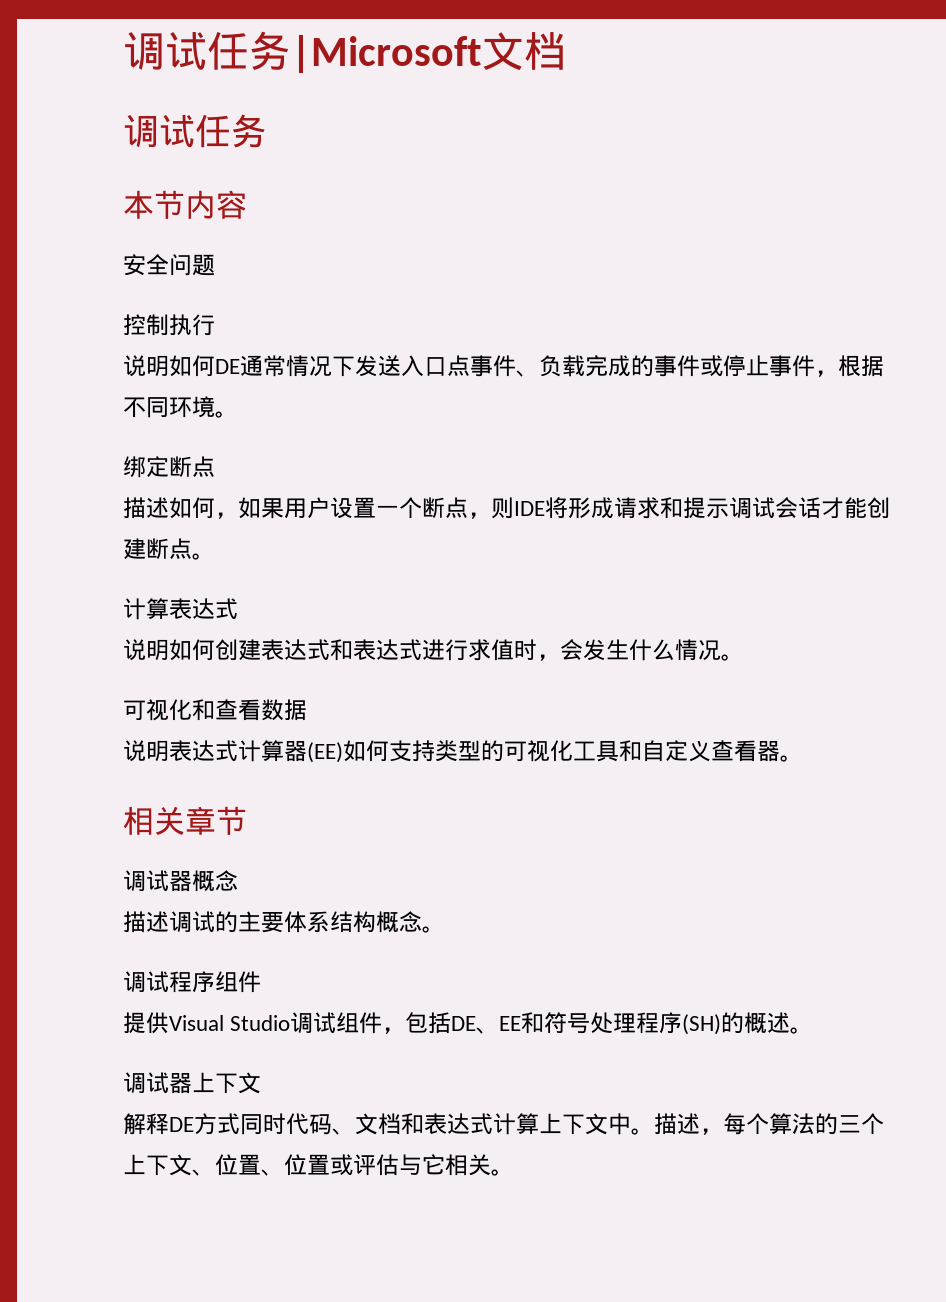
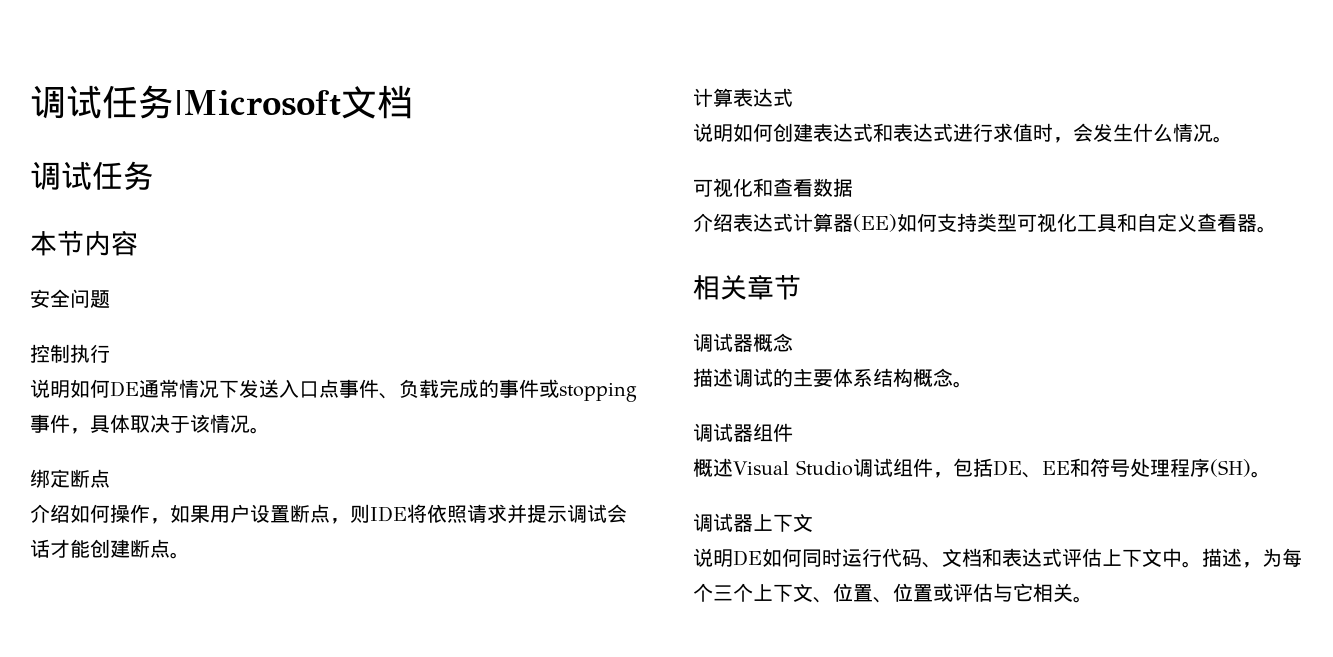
- 说明如何DE通常情况下发送入口点事件、负载完成的事件或停止事件，根据不同环境。
+ 说明如何DE通常情况下发送入口点事件、负载完成的事件或stopping事件，具体取决于该情况。
- 描述如何，如果用户设置一个断点，则IDE将形成请求和提示调试会话才能创建断点。
+ 介绍如何操作，如果用户设置断点，则IDE将依照请求并提示调试会话才能创建断点。
- 说明表达式计算器(EE)如何支持类型的可视化工具和自定义查看器。
+ 介绍表达式计算器(EE)如何支持类型可视化工具和自定义查看器。
- 调试程序组件
+ 调试器组件
- 提供Visual Studio调试组件，包括DE、EE和符号处理程序(SH)的概述。
+ 概述Visual Studio调试组件，包括DE、EE和符号处理程序(SH)。
- 解释DE方式同时代码、文档和表达式计算上下文中。
+ 说明DE如何同时运行代码、文档和表达式评估上下文中。
- 描述，每个算法的三个上下文、位置、位置或评估与它相关。
+ 描述，为每个三个上下文、位置、位置或评估与它相关。

